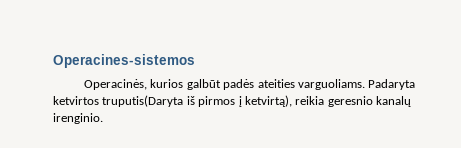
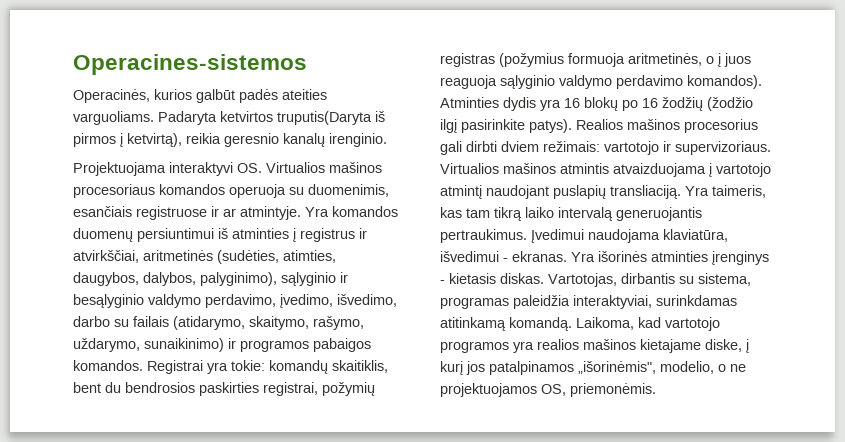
+ Projektuojama interaktyvi OS. Virtualios mašinos procesoriaus komandos operuoja su duomenimis, esančiais registruose ir ar atmintyje. Yra komandos duomenų persiuntimui iš atminties į registrus ir atvirkščiai, aritmetinės (sudėties, atimties, daugybos, dalybos, palyginimo), sąlyginio ir besąlyginio valdymo perdavimo, įvedimo, išvedimo, darbo su failais (atidarymo, skaitymo, rašymo, uždarymo, sunaikinimo) ir programos pabaigos komandos. Registrai yra tokie: komandų skaitiklis, bent du bendrosios paskirties registrai, požymių registras (požymius formuoja aritmetinės, o į juos reaguoja sąlyginio valdymo perdavimo komandos). Atminties dydis yra 16 blokų po 16 žodžių (žodžio ilgį pasirinkite patys). Realios mašinos procesorius gali dirbti dviem režimais: vartotojo ir supervizoriaus. Virtualios mašinos atmintis atvaizduojama į vartotojo atmintį naudojant puslapių transliaciją. Yra taimeris, kas tam tikrą laiko intervalą generuojantis pertraukimus. Įvedimui naudojama klaviatūra, išvedimui - ekranas. Yra išorinės atminties įrenginys - kietasis diskas. Vartotojas, dirbantis su sistema, programas paleidžia interaktyviai, surinkdamas atitinkamą komandą. Laikoma, kad vartotojo programos yra realios mašinos kietajame diske, į kurį jos patalpinamos „išorinėmis", modelio, o ne projektuojamos OS, priemonėmis.

